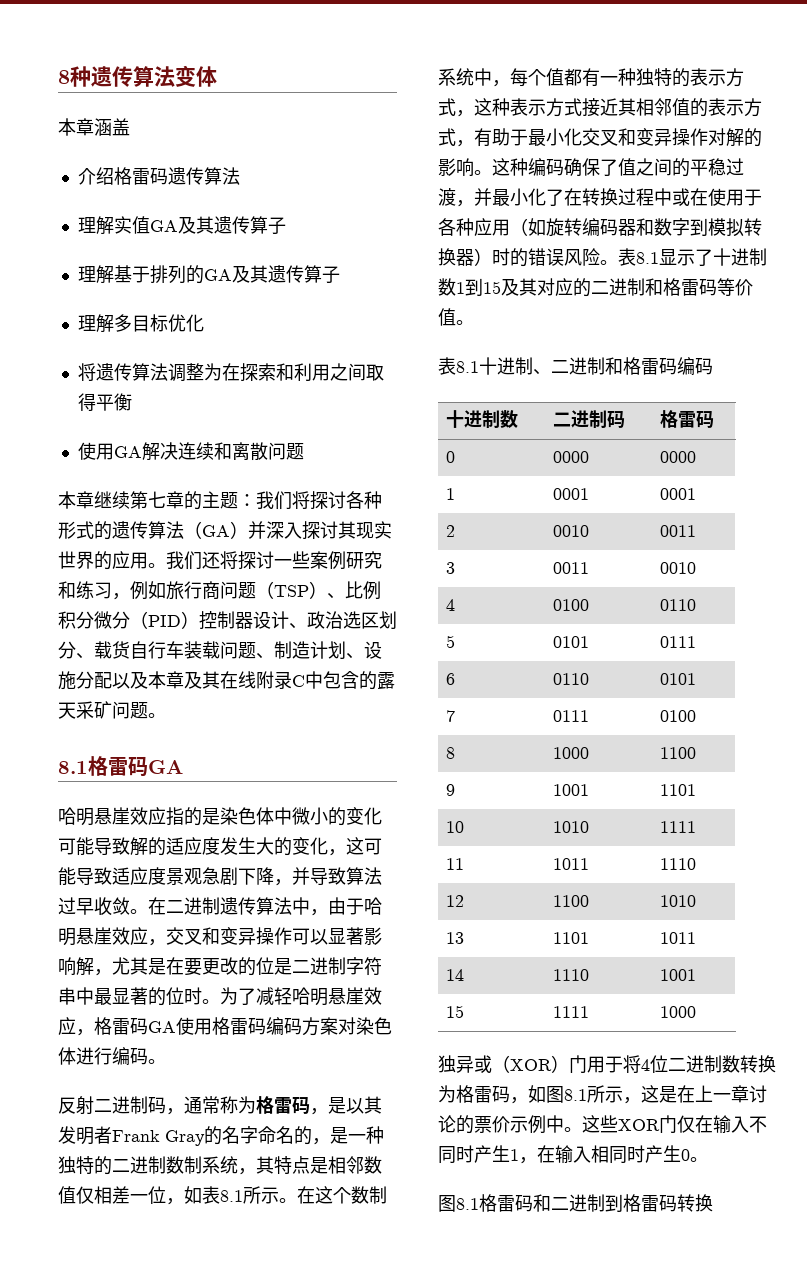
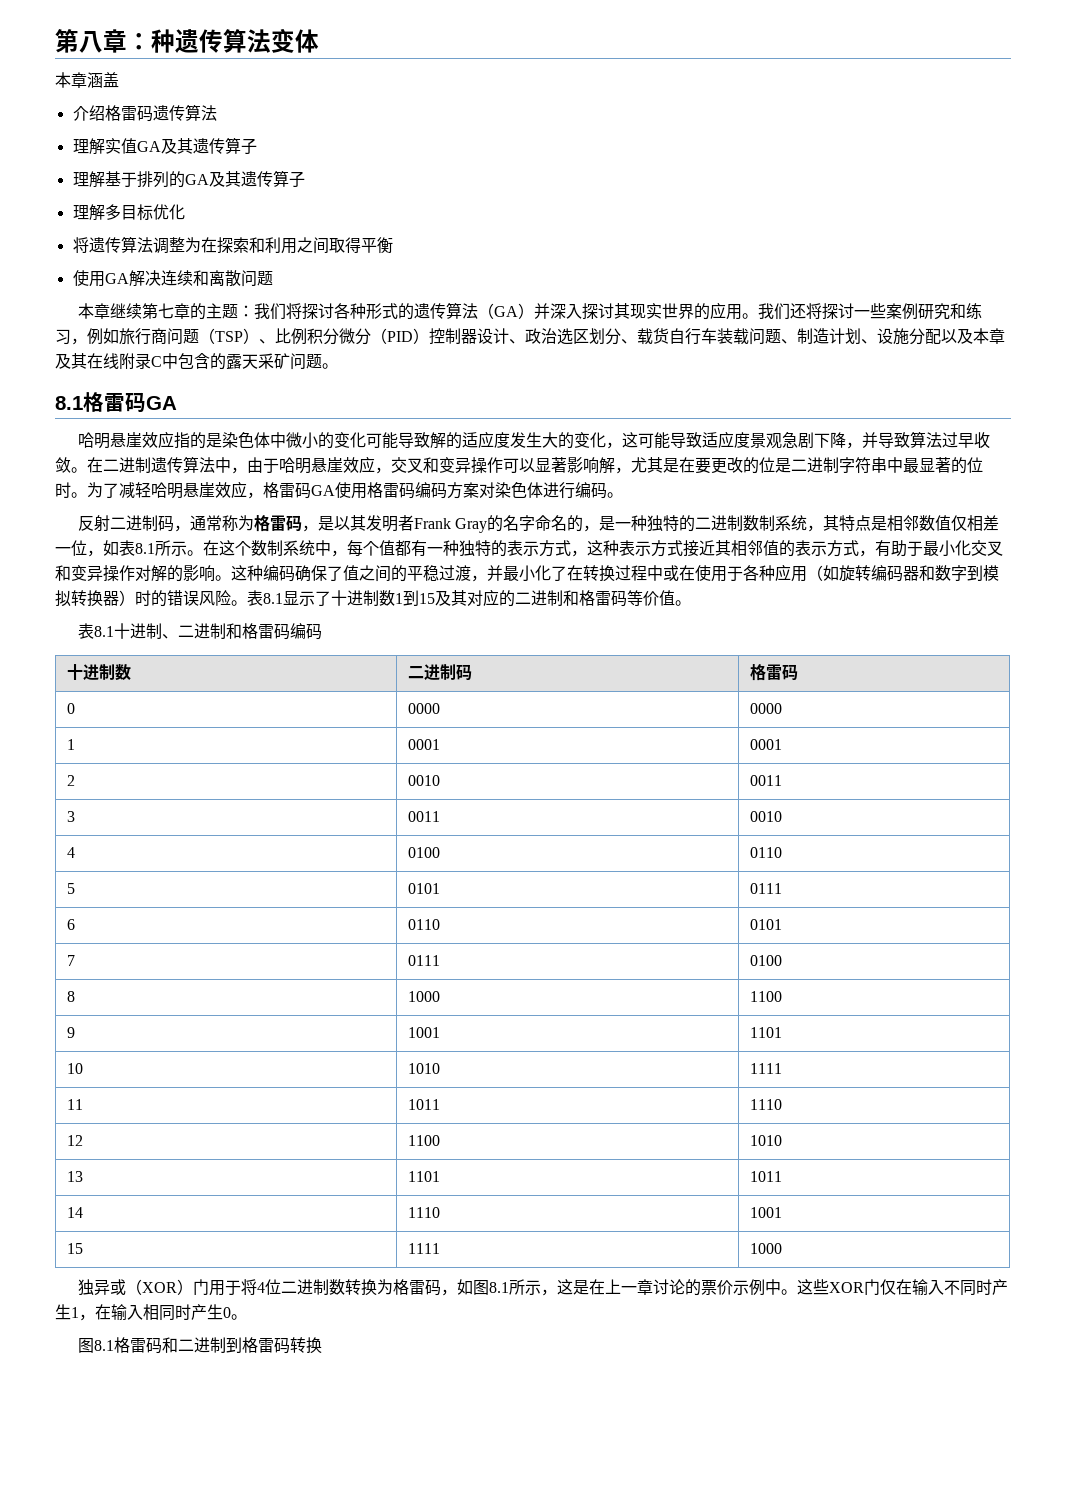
- 8种遗传算法变体
+ 第八章：种遗传算法变体

